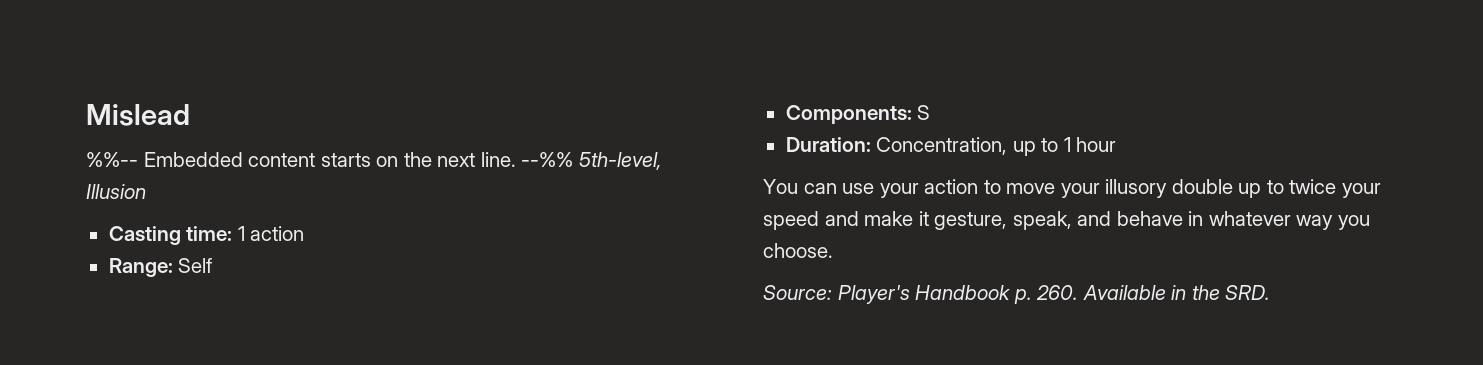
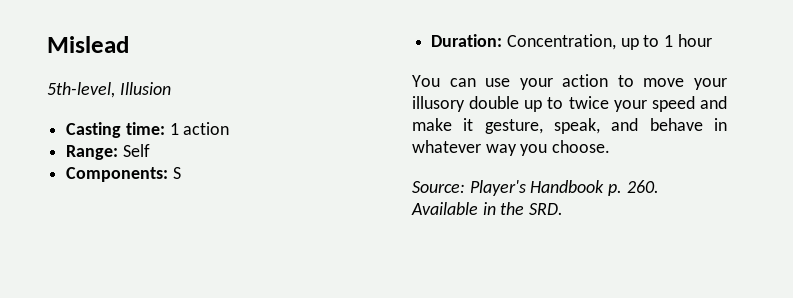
- %%-- Embedded content starts on the next line. --%% 5th-level, Illusion
+ 5th-level, Illusion

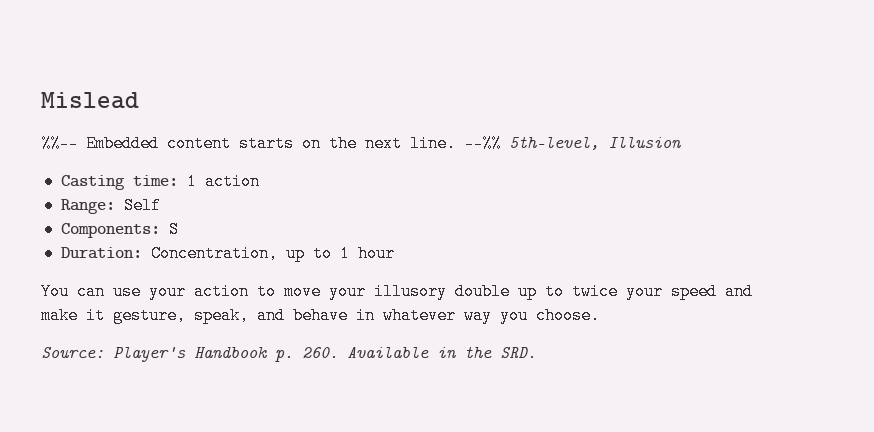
- 5th-level, Illusion
+ %%-- Embedded content starts on the next line. --%% 5th-level, Illusion

